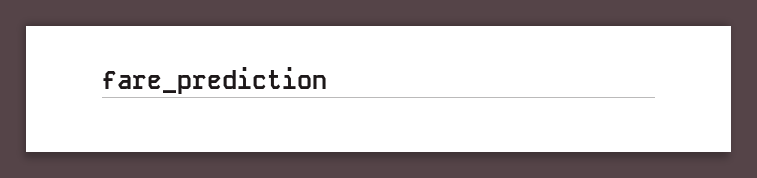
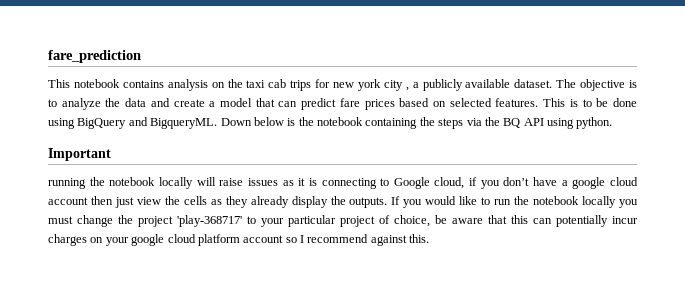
+ This notebook contains analysis on the taxi cab trips for new york city , a publicly available dataset. The objective is to analyze the data and create a model that can predict fare prices based on selected features. This is to be done using BigQuery and BigqueryML. Down below is the notebook containing the steps via the BQ API using python.
+ Important
+ running the notebook locally will raise issues as it is connecting to Google cloud, if you don’t have a google cloud account then just view the cells as they already display the outputs. If you would like to run the notebook locally you must change the project 'play-368717' to your particular project of choice, be aware that this can potentially incur charges on your google cloud platform account so I recommend against this.

